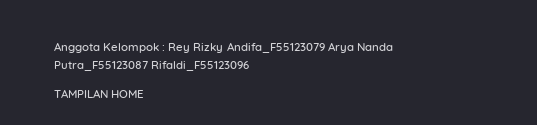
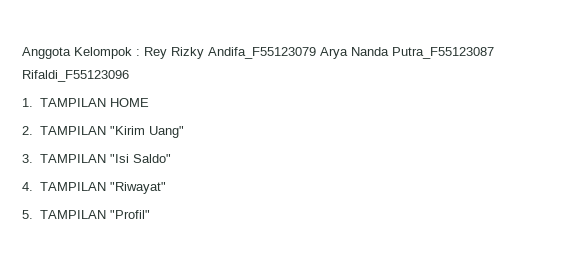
- TAMPILAN HOME
+ 1. TAMPILAN HOME
+ 2. TAMPILAN "Kirim Uang"
+ 3. TAMPILAN "Isi Saldo"
+ 4. TAMPILAN "Riwayat"
+ 5. TAMPILAN "Profil"

